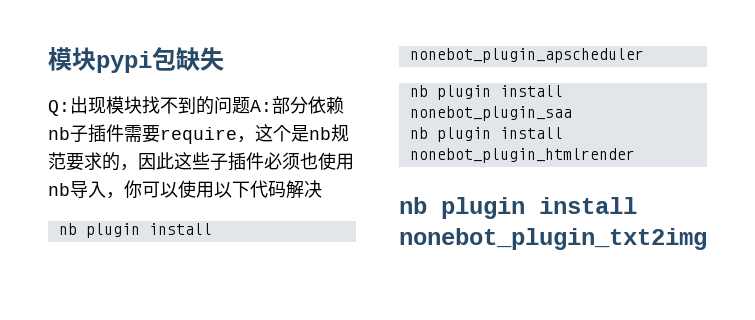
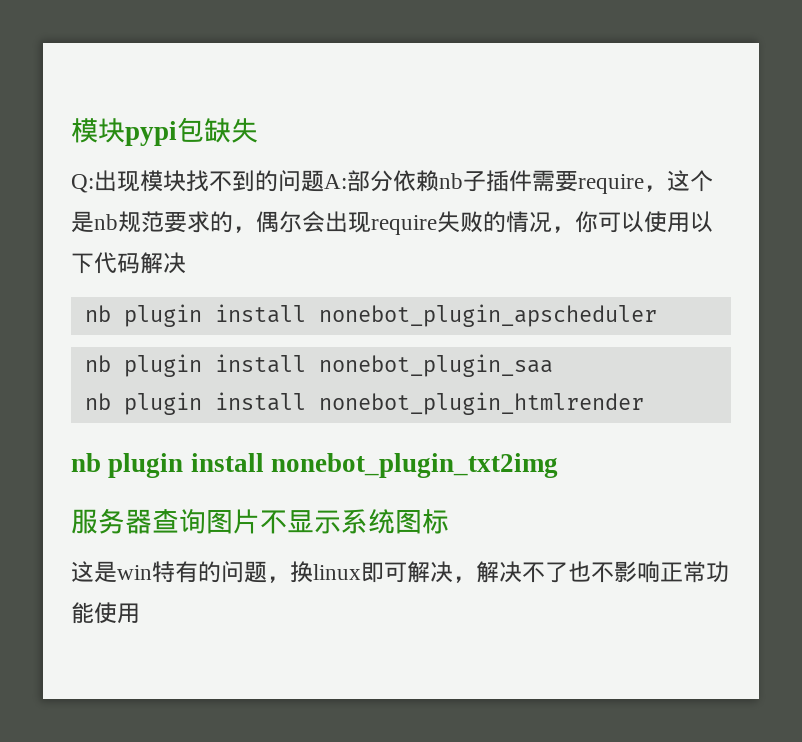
- Q:出现模块找不到的问题A:部分依赖nb子插件需要require，这个是nb规范要求的，因此这些子插件必须也使用nb导入，你可以使用以下代码解决
+ Q:出现模块找不到的问题A:部分依赖nb子插件需要require，这个是nb规范要求的，偶尔会出现require失败的情况，你可以使用以下代码解决
+ 服务器查询图片不显示系统图标
+ 这是win特有的问题，换linux即可解决，解决不了也不影响正常功能使用

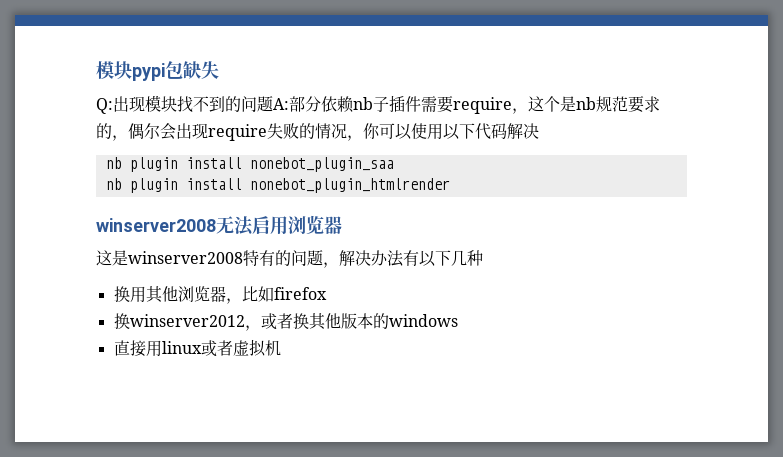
- nb plugin install nonebot_plugin_apscheduler
- nb plugin install nonebot_plugin_txt2img
- 服务器查询图片不显示系统图标
+ winserver2008无法启用浏览器
- 这是win特有的问题，换linux即可解决，解决不了也不影响正常功能使用
+ 这是winserver2008特有的问题，解决办法有以下几种
+ 换用其他浏览器，比如firefox
+ 换winserver2012，或者换其他版本的windows
+ 直接用linux或者虚拟机

